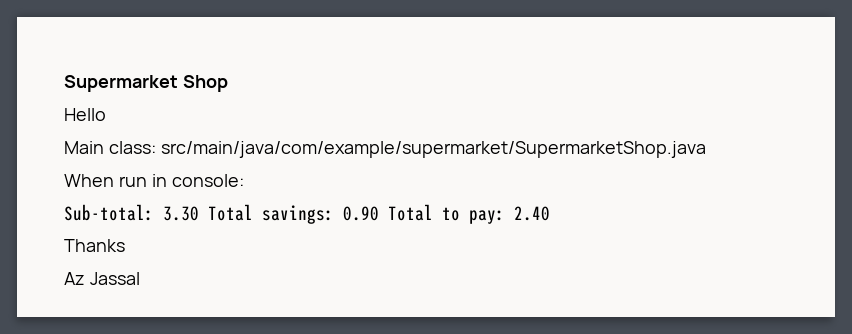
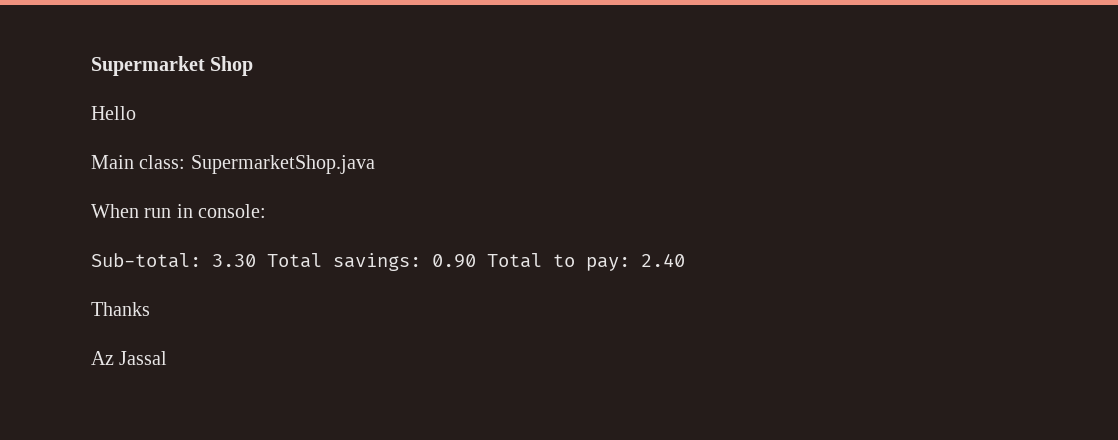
- Main class: src/main/java/com/example/supermarket/SupermarketShop.java
+ Main class: SupermarketShop.java

